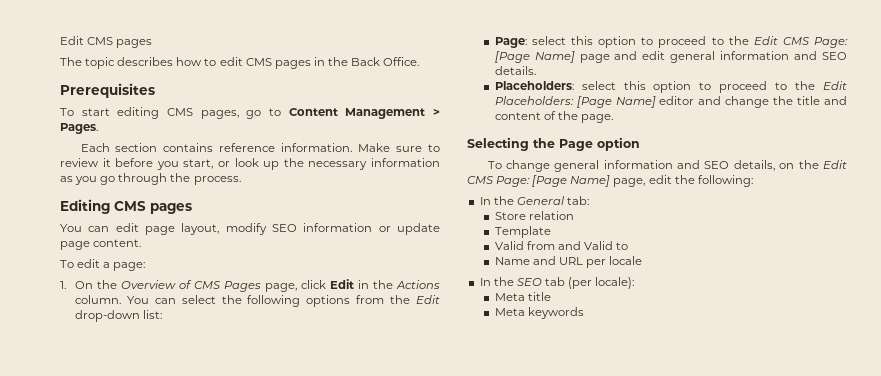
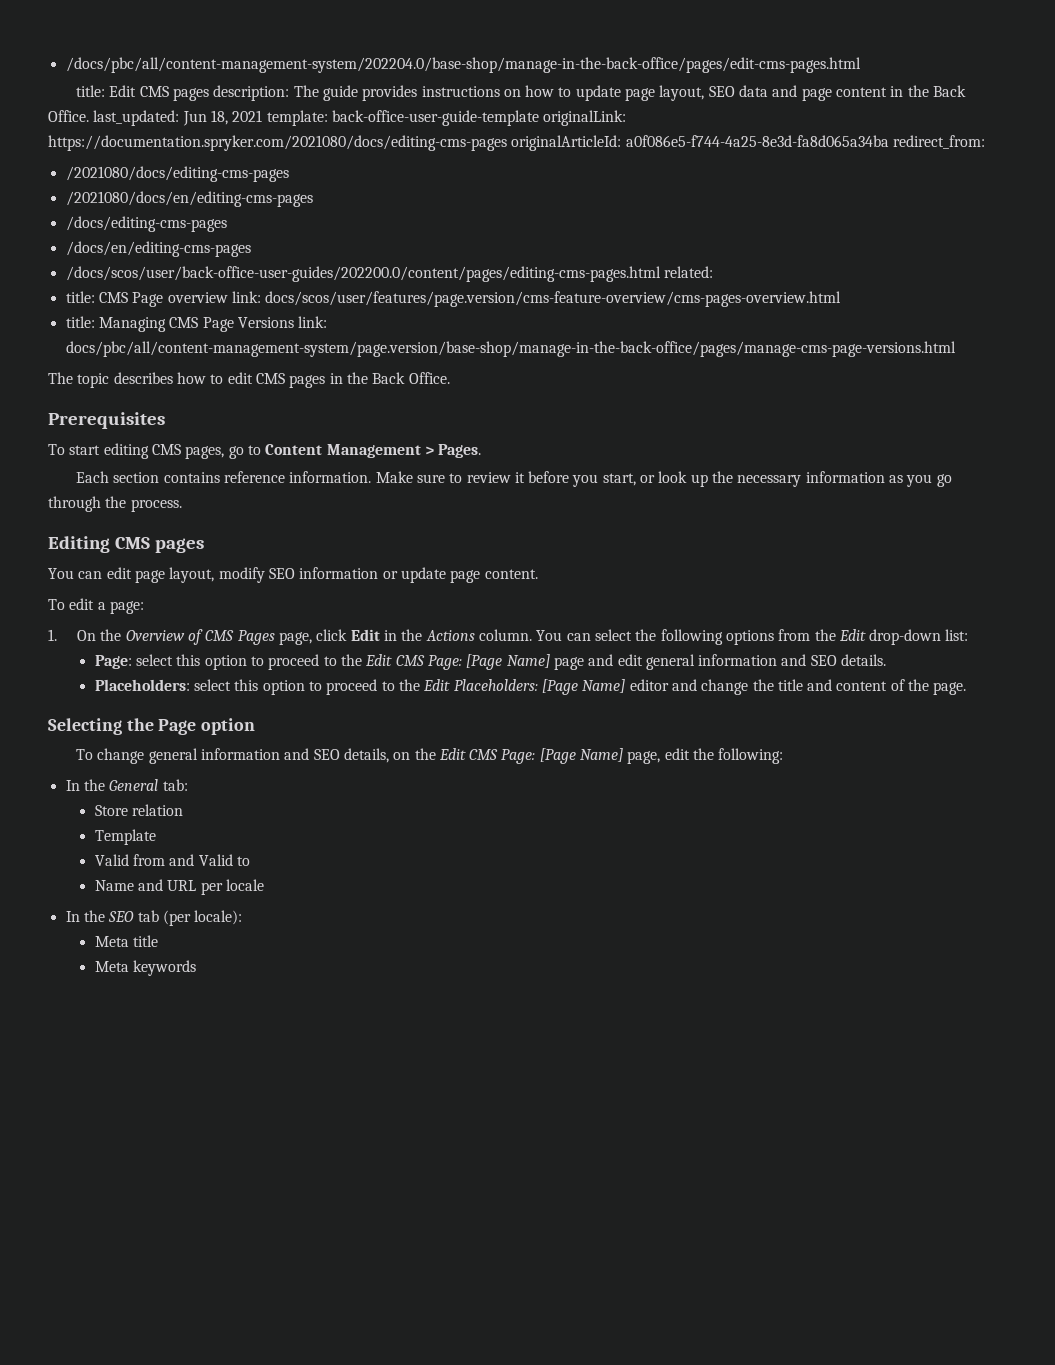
- Edit CMS pages
+ /docs/pbc/all/content-management-system/202204.0/base-shop/manage-in-the-back-office/pages/edit-cms-pages.html
+ title: Edit CMS pages description: The guide provides instructions on how to update page layout, SEO data and page content in the Back Office. last_updated: Jun 18, 2021 template: back-office-user-guide-template originalLink: https://documentation.spryker.com/2021080/docs/editing-cms-pages originalArticleId: a0f086e5-f744-4a25-8e3d-fa8d065a34ba redirect_from:
+ /2021080/docs/editing-cms-pages
+ /2021080/docs/en/editing-cms-pages
+ /docs/editing-cms-pages
+ /docs/en/editing-cms-pages
+ /docs/scos/user/back-office-user-guides/202200.0/content/pages/editing-cms-pages.html related:
+ title: CMS Page overview link: docs/scos/user/features/page.version/cms-feature-overview/cms-pages-overview.html
+ title: Managing CMS Page Versions link: docs/pbc/all/content-management-system/page.version/base-shop/manage-in-the-back-office/pages/manage-cms-page-versions.html

